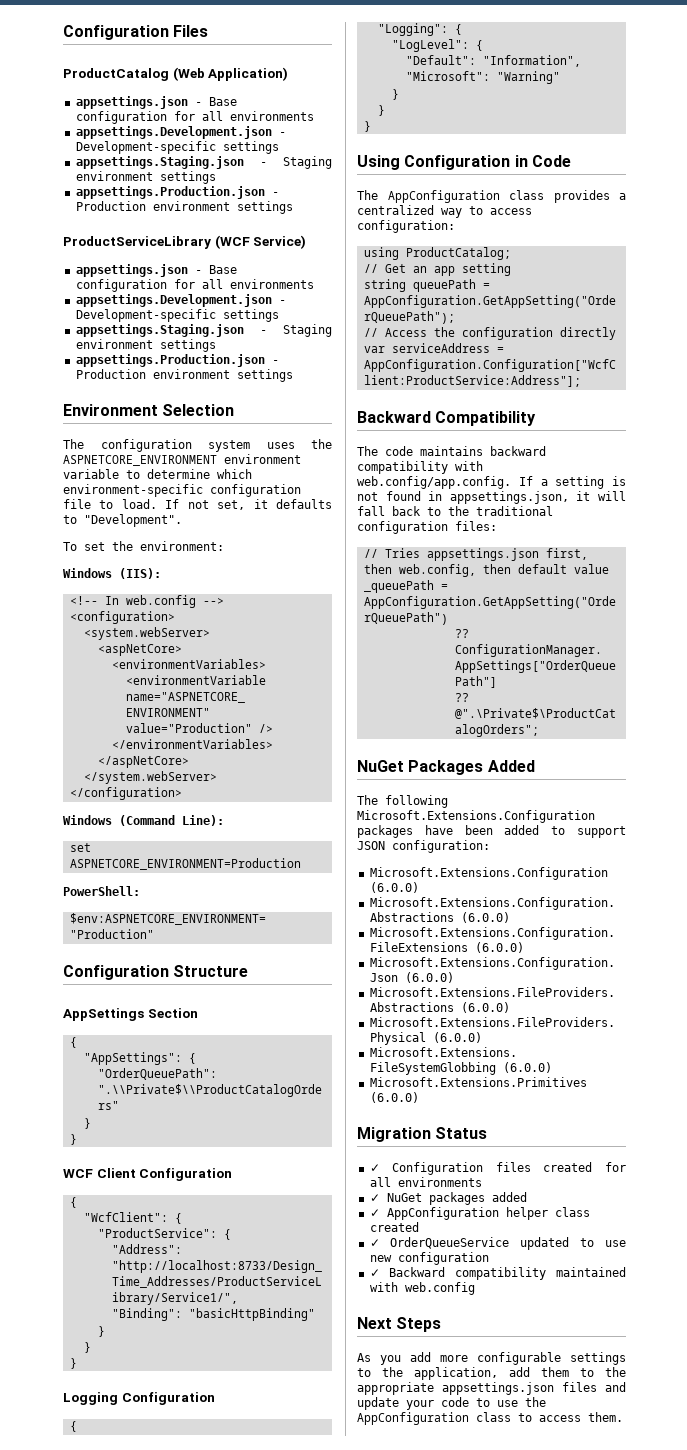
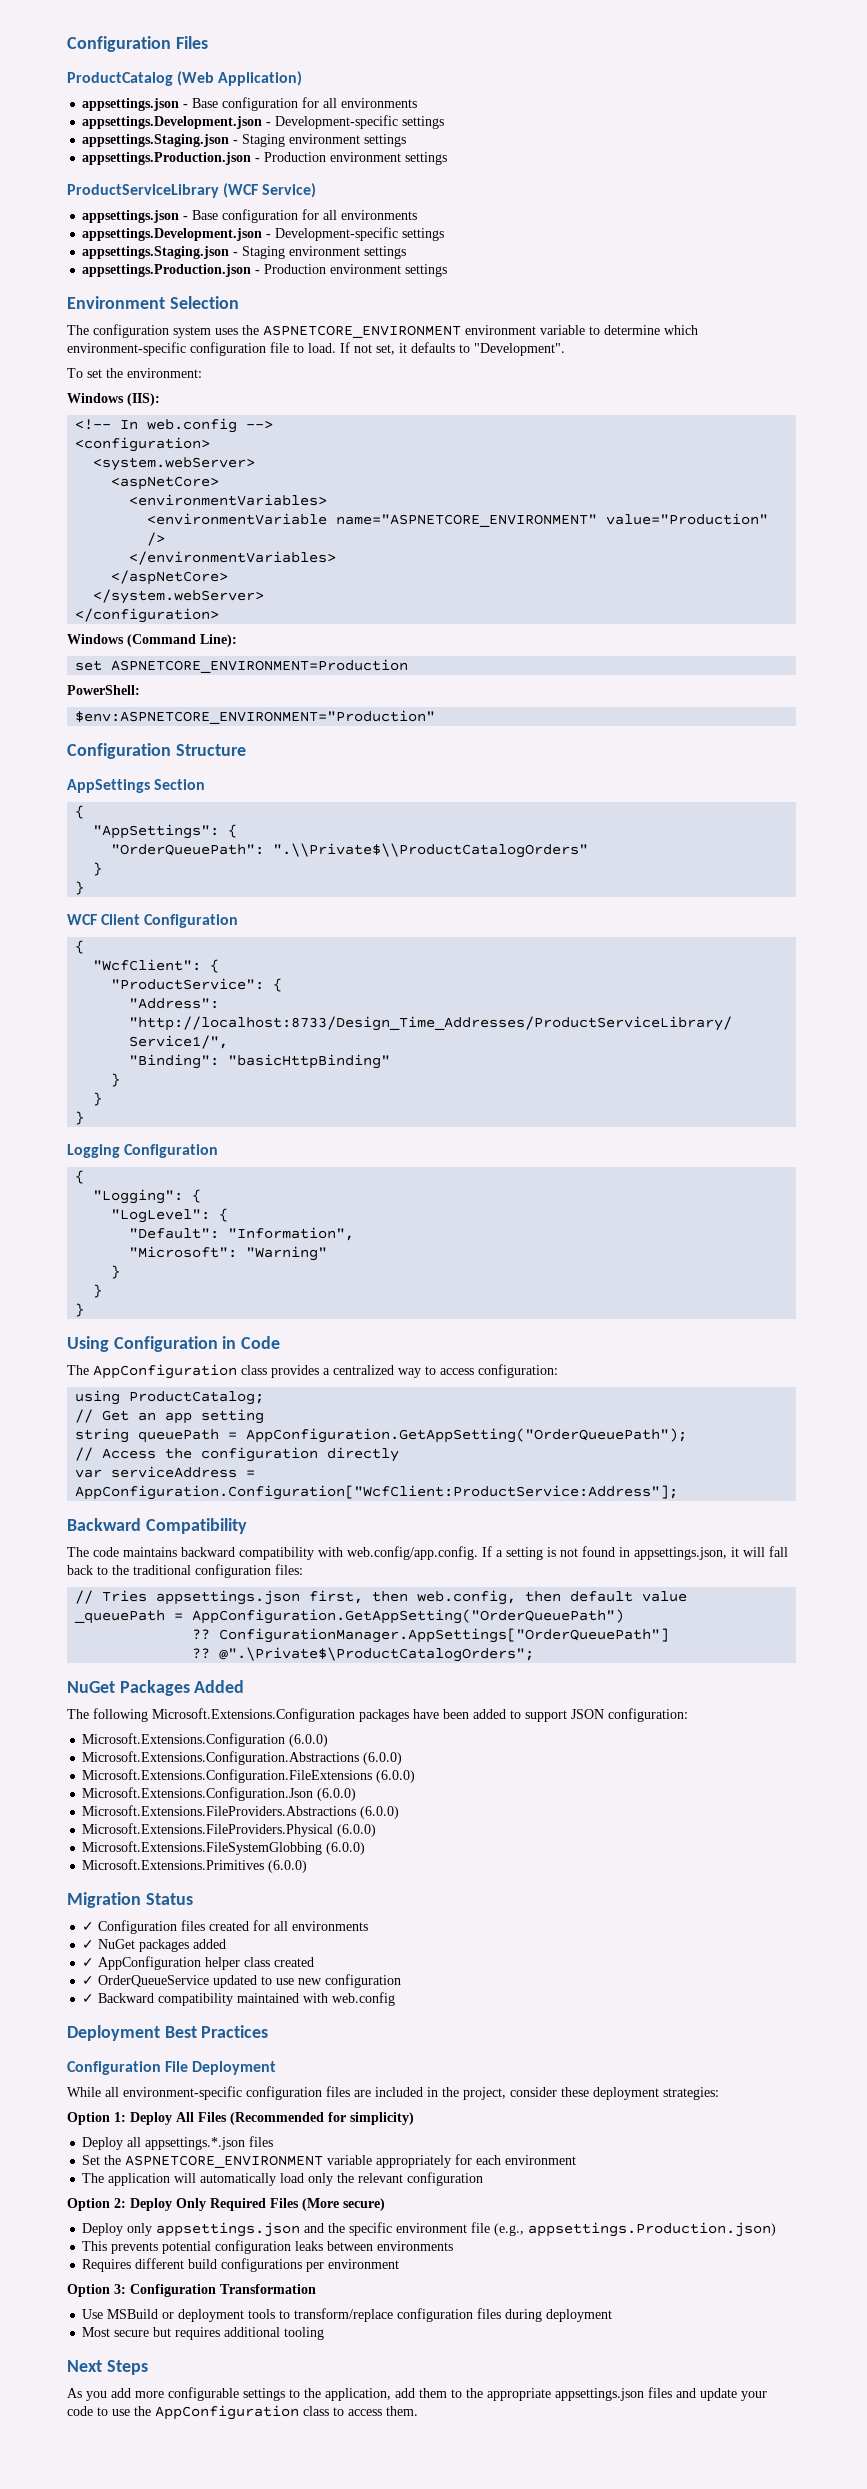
+ Deployment Best Practices
+ Configuration File Deployment
+ While all environment-specific configuration files are included in the project, consider these deployment strategies:
+ Option 1: Deploy All Files (Recommended for simplicity)
+ Deploy all appsettings.*.json files
+ Set the ASPNETCORE_ENVIRONMENT variable appropriately for each environment
+ The application will automatically load only the relevant configuration
+ Option 2: Deploy Only Required Files (More secure)
+ Deploy only appsettings.json and the specific environment file (e.g., appsettings.Production.json)
+ This prevents potential configuration leaks between environments
+ Requires different build configurations per environment
+ Option 3: Configuration Transformation
+ Use MSBuild or deployment tools to transform/replace configuration files during deployment
+ Most secure but requires additional tooling

